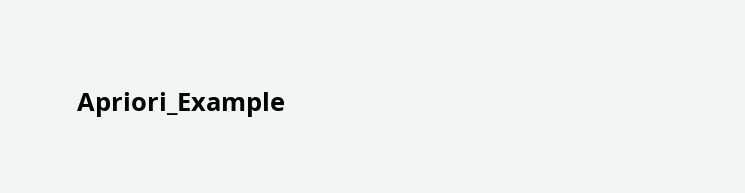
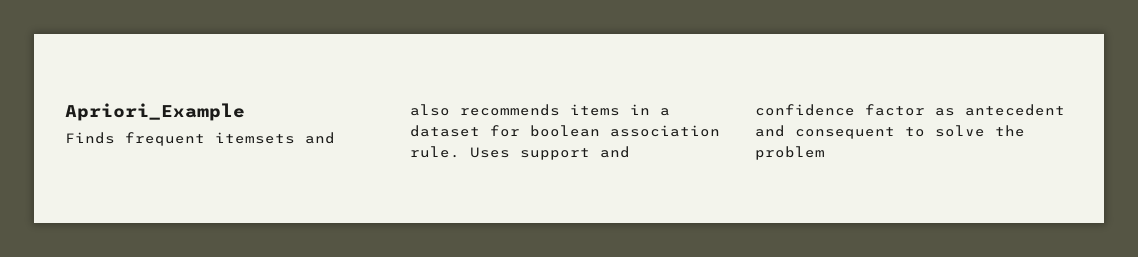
+ Finds frequent itemsets and also recommends items in a dataset for boolean association rule. Uses support and confidence factor as antecedent and consequent to solve the problem

